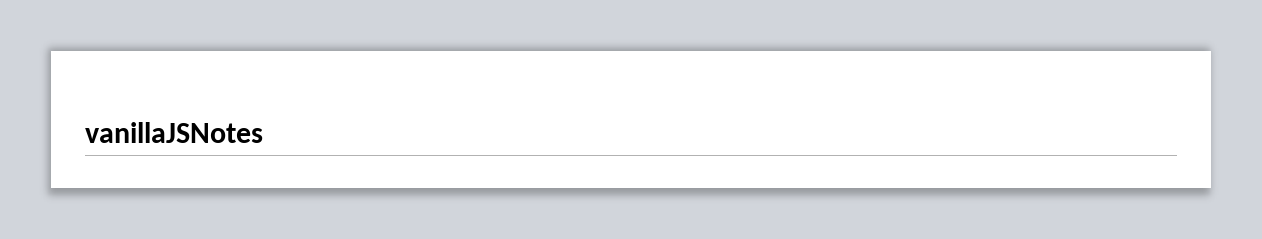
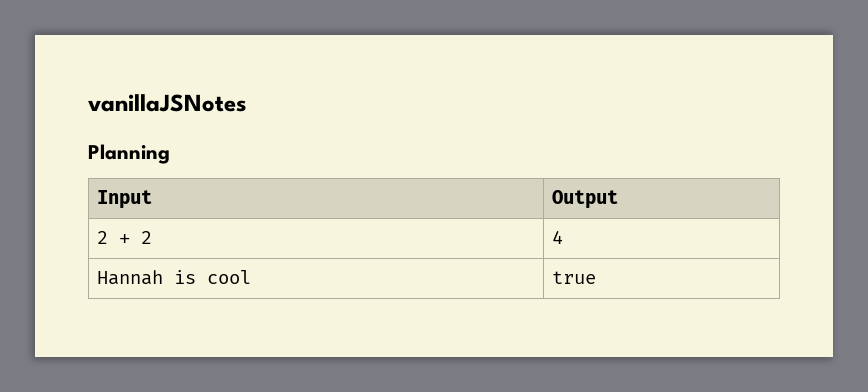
+ Planning
+ Input | Output
+ 2 + 2 | 4
+ Hannah is cool | true

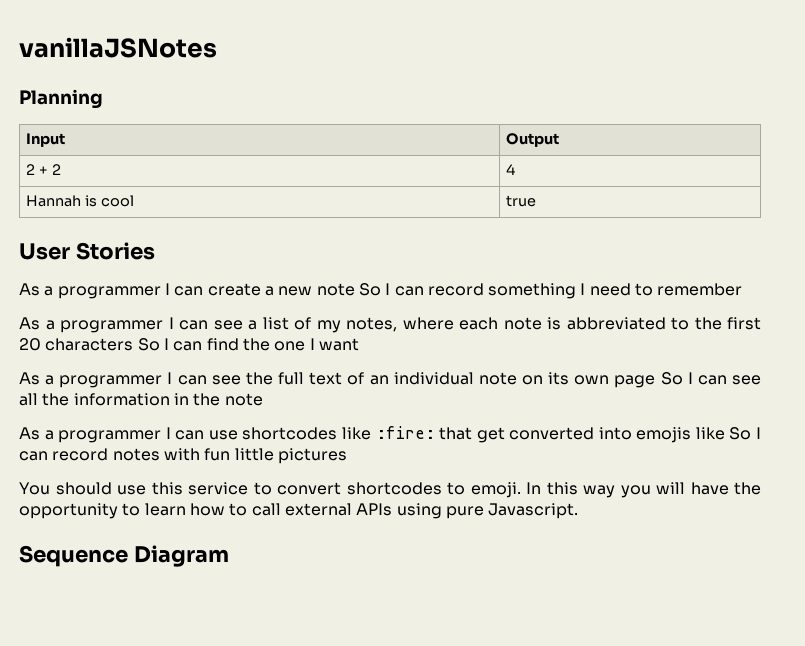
+ User Stories
+ As a programmer I can create a new note So I can record something I need to remember
+ As a programmer I can see a list of my notes, where each note is abbreviated to the first 20 characters So I can find the one I want
+ As a programmer I can see the full text of an individual note on its own page So I can see all the information in the note
+ As a programmer I can use shortcodes like :fire: that get converted into emojis like So I can record notes with fun little pictures
+ You should use this service to convert shortcodes to emoji. In this way you will have the opportunity to learn how to call external APIs using pure Javascript.
+ Sequence Diagram

